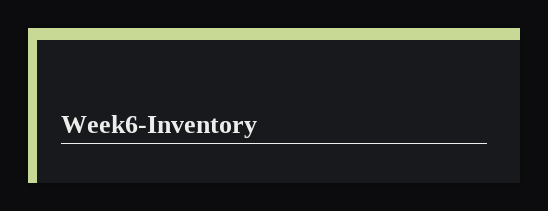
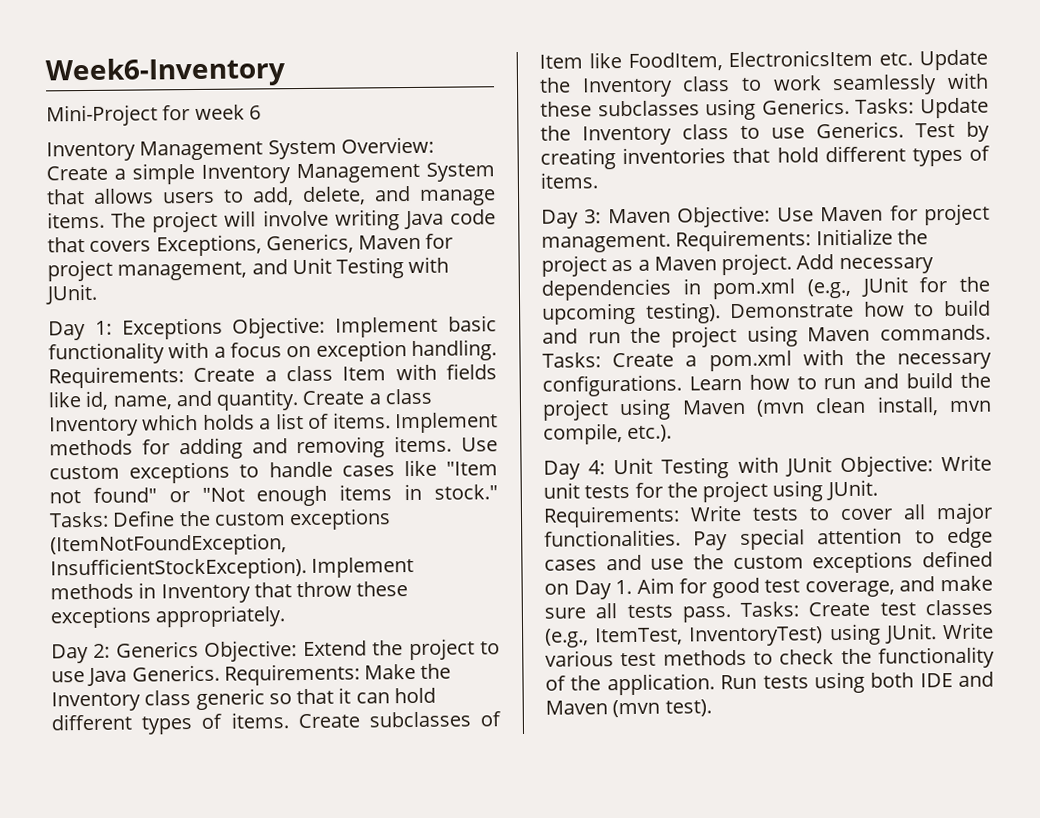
+ Mini-Project for week 6
+ Inventory Management System Overview: Create a simple Inventory Management System that allows users to add, delete, and manage items. The project will involve writing Java code that covers Exceptions, Generics, Maven for project management, and Unit Testing with JUnit.
+ Day 1: Exceptions Objective: Implement basic functionality with a focus on exception handling. Requirements: Create a class Item with fields like id, name, and quantity. Create a class Inventory which holds a list of items. Implement methods for adding and removing items. Use custom exceptions to handle cases like "Item not found" or "Not enough items in stock." Tasks: Define the custom exceptions (ItemNotFoundException, InsufficientStockException). Implement methods in Inventory that throw these exceptions appropriately.
+ Day 2: Generics Objective: Extend the project to use Java Generics. Requirements: Make the Inventory class generic so that it can hold different types of items. Create subclasses of Item like FoodItem, ElectronicsItem etc. Update the Inventory class to work seamlessly with these subclasses using Generics. Tasks: Update the Inventory class to use Generics. Test by creating inventories that hold different types of items.
+ Day 3: Maven Objective: Use Maven for project management. Requirements: Initialize the project as a Maven project. Add necessary dependencies in pom.xml (e.g., JUnit for the upcoming testing). Demonstrate how to build and run the project using Maven commands. Tasks: Create a pom.xml with the necessary configurations. Learn how to run and build the project using Maven (mvn clean install, mvn compile, etc.).
+ Day 4: Unit Testing with JUnit Objective: Write unit tests for the project using JUnit. Requirements: Write tests to cover all major functionalities. Pay special attention to edge cases and use the custom exceptions defined on Day 1. Aim for good test coverage, and make sure all tests pass. Tasks: Create test classes (e.g., ItemTest, InventoryTest) using JUnit. Write various test methods to check the functionality of the application. Run tests using both IDE and Maven (mvn test).

